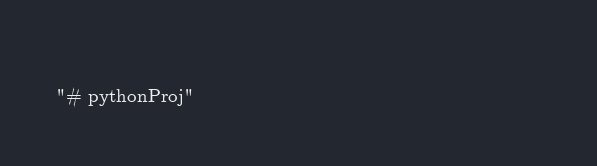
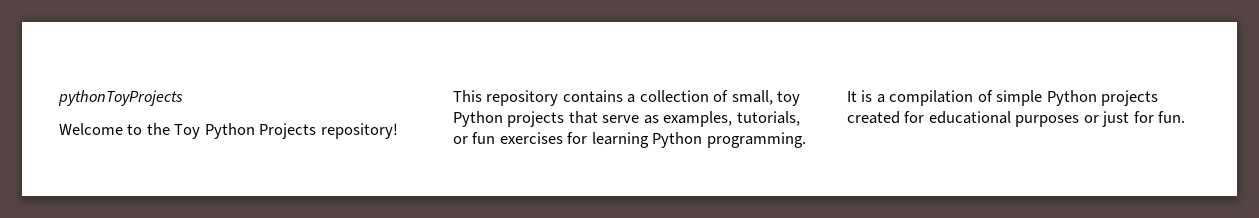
- "# pythonProj"
+ pythonToyProjects
+ Welcome to the Toy Python Projects repository! This repository contains a collection of small, toy Python projects that serve as examples, tutorials, or fun exercises for learning Python programming. It is a compilation of simple Python projects created for educational purposes or just for fun.

